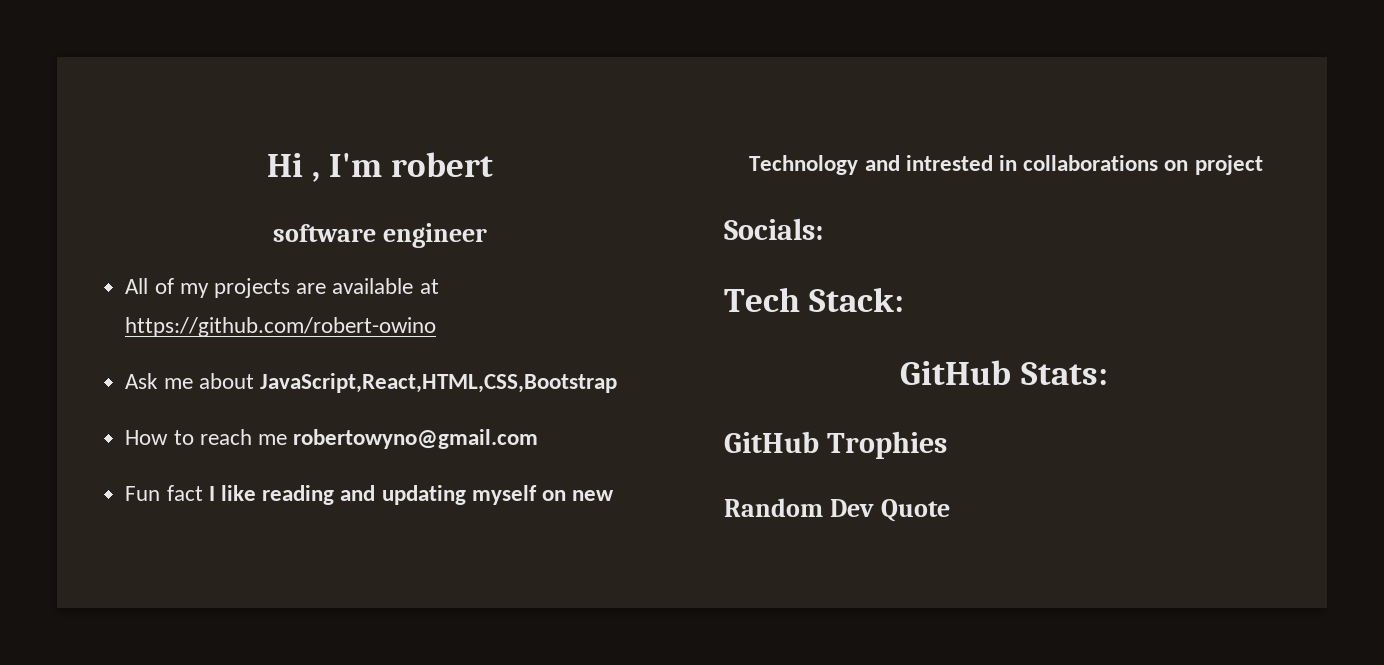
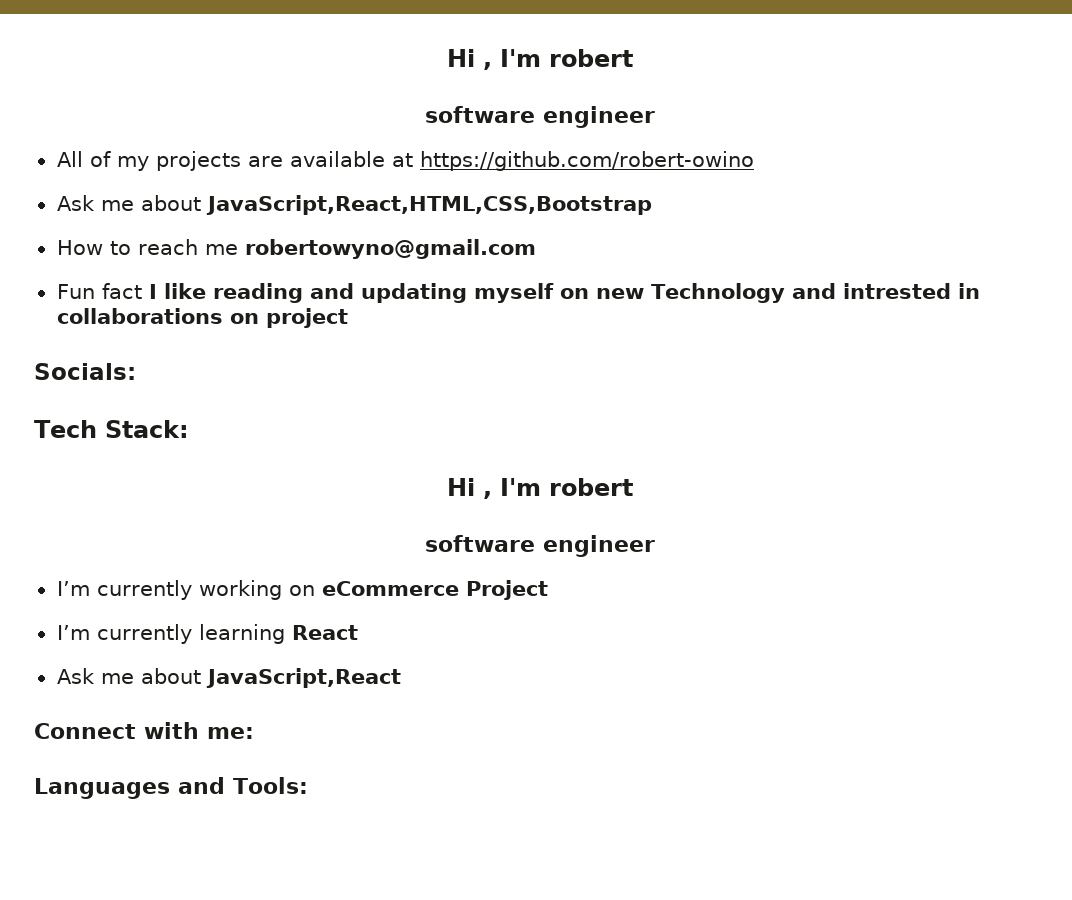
  Tech Stack:
- GitHub Stats:
- GitHub Trophies
- Random Dev Quote
+ Hi , I'm robert
+ software engineer
+ I’m currently working on eCommerce Project
+ I’m currently learning React
+ Ask me about JavaScript,React
+ Connect with me:
+ Languages and Tools:

